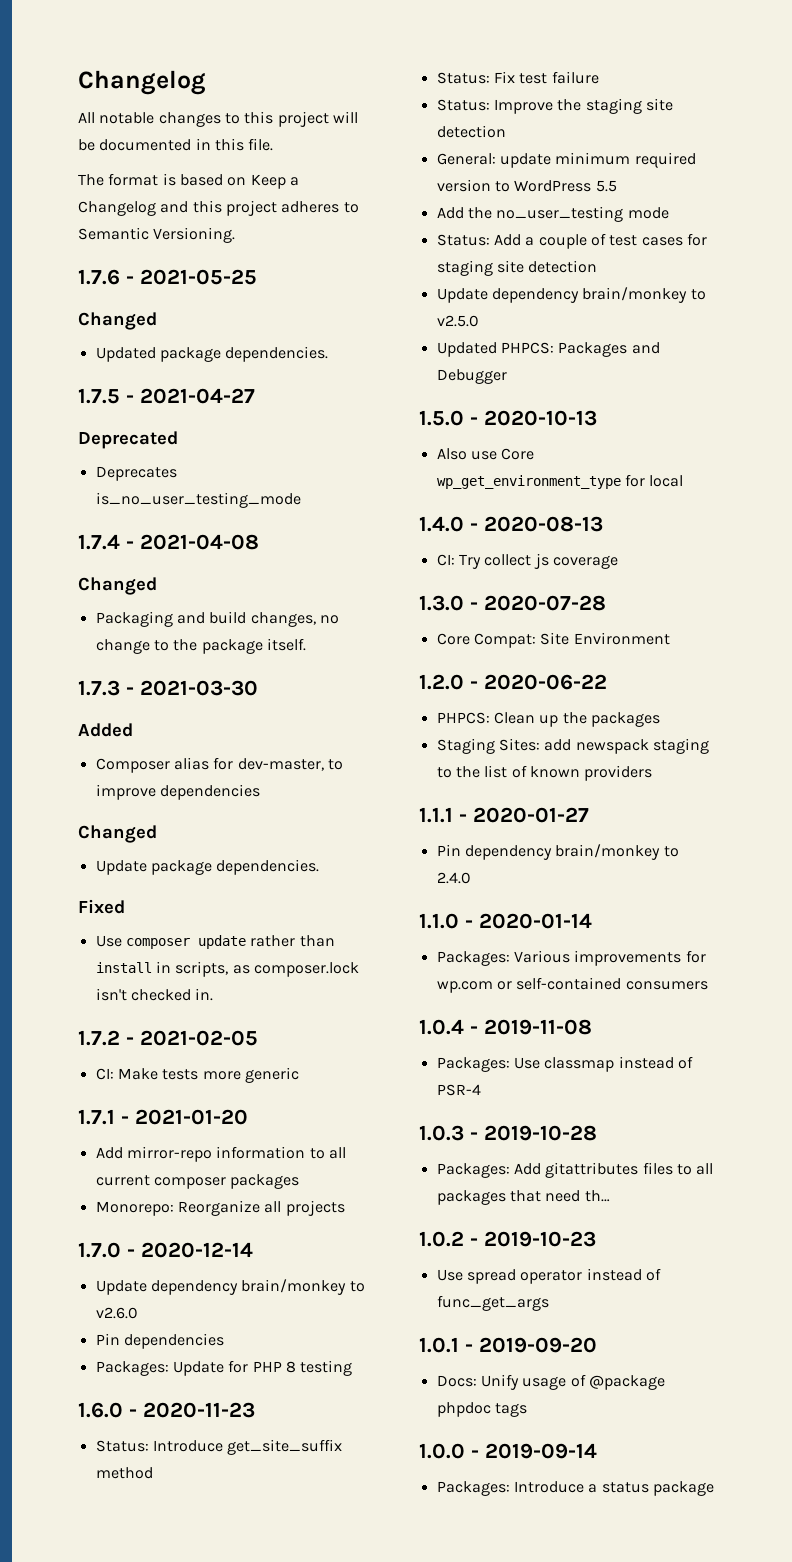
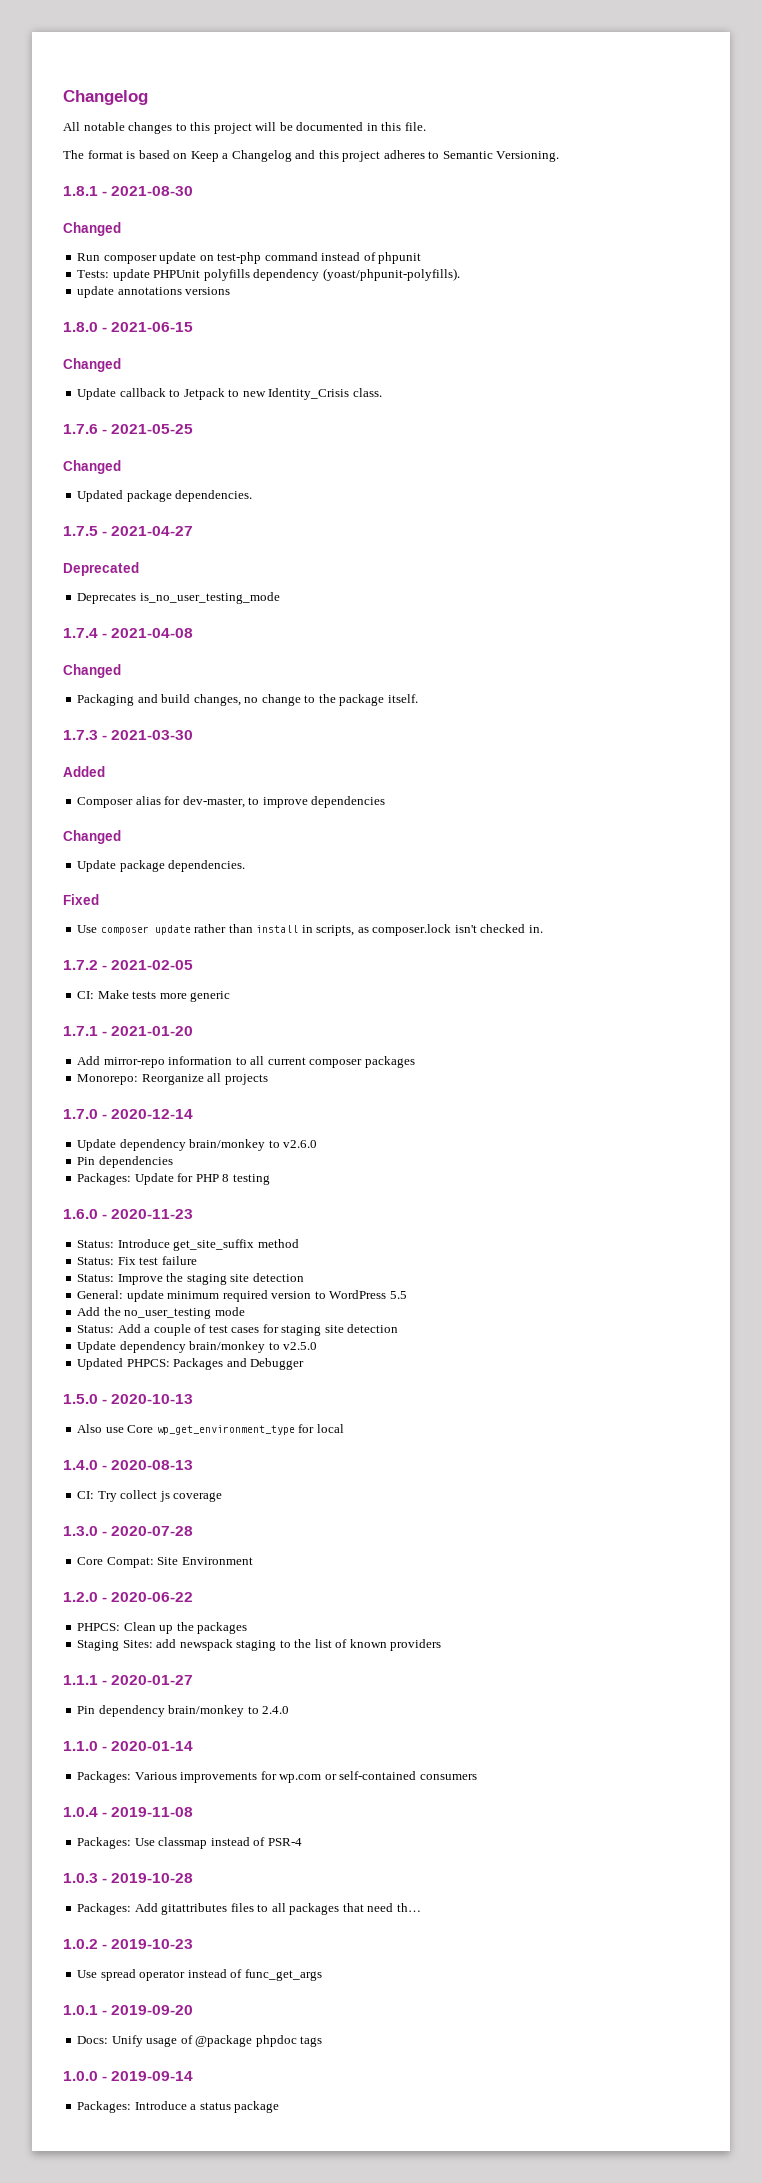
+ 1.8.1 - 2021-08-30
+ Changed
+ Run composer update on test-php command instead of phpunit
+ Tests: update PHPUnit polyfills dependency (yoast/phpunit-polyfills).
+ update annotations versions
+ 1.8.0 - 2021-06-15
+ Changed
+ Update callback to Jetpack to new Identity_Crisis class.

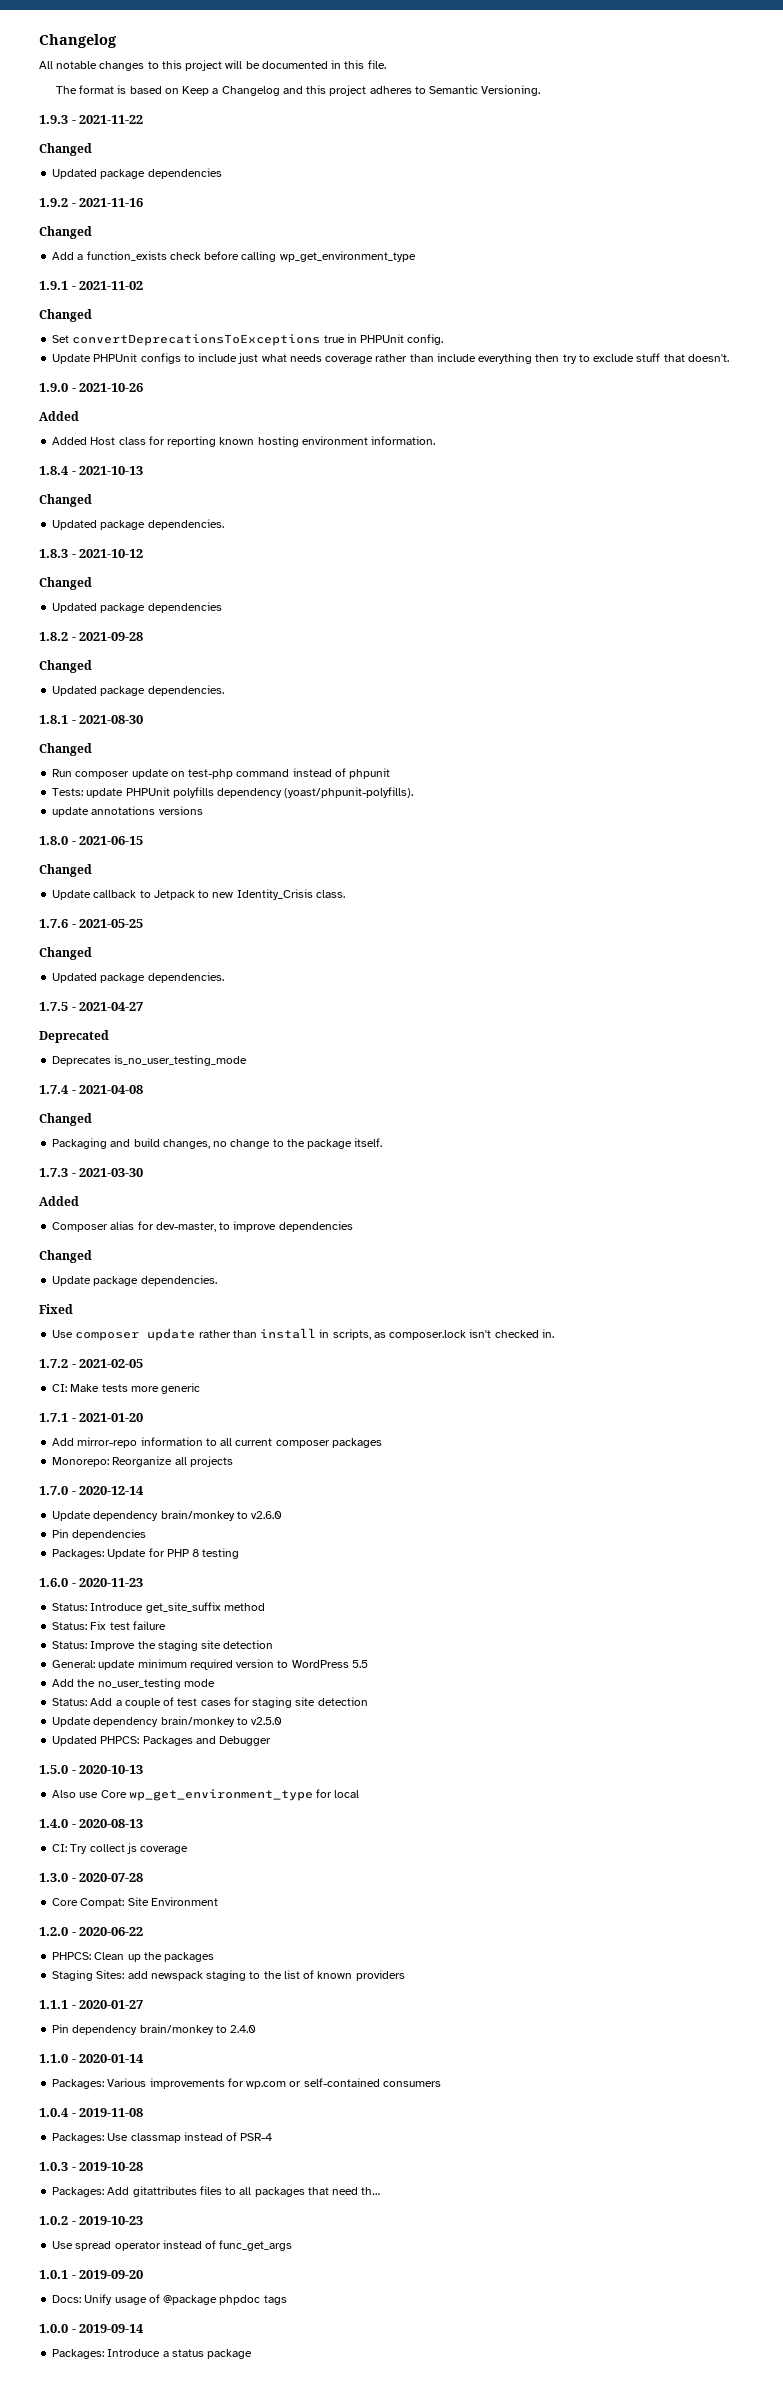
+ 1.9.3 - 2021-11-22
+ Changed
+ Updated package dependencies
+ 1.9.2 - 2021-11-16
+ Changed
+ Add a function_exists check before calling wp_get_environment_type
+ 1.9.1 - 2021-11-02
+ Changed
+ Set convertDeprecationsToExceptions true in PHPUnit config.
+ Update PHPUnit configs to include just what needs coverage rather than include everything then try to exclude stuff that doesn't.
+ 1.9.0 - 2021-10-26
+ Added
+ Added Host class for reporting known hosting environment information.
+ 1.8.4 - 2021-10-13
+ Changed
+ Updated package dependencies.
+ 1.8.3 - 2021-10-12
+ Changed
+ Updated package dependencies
+ 1.8.2 - 2021-09-28
+ Changed
+ Updated package dependencies.

